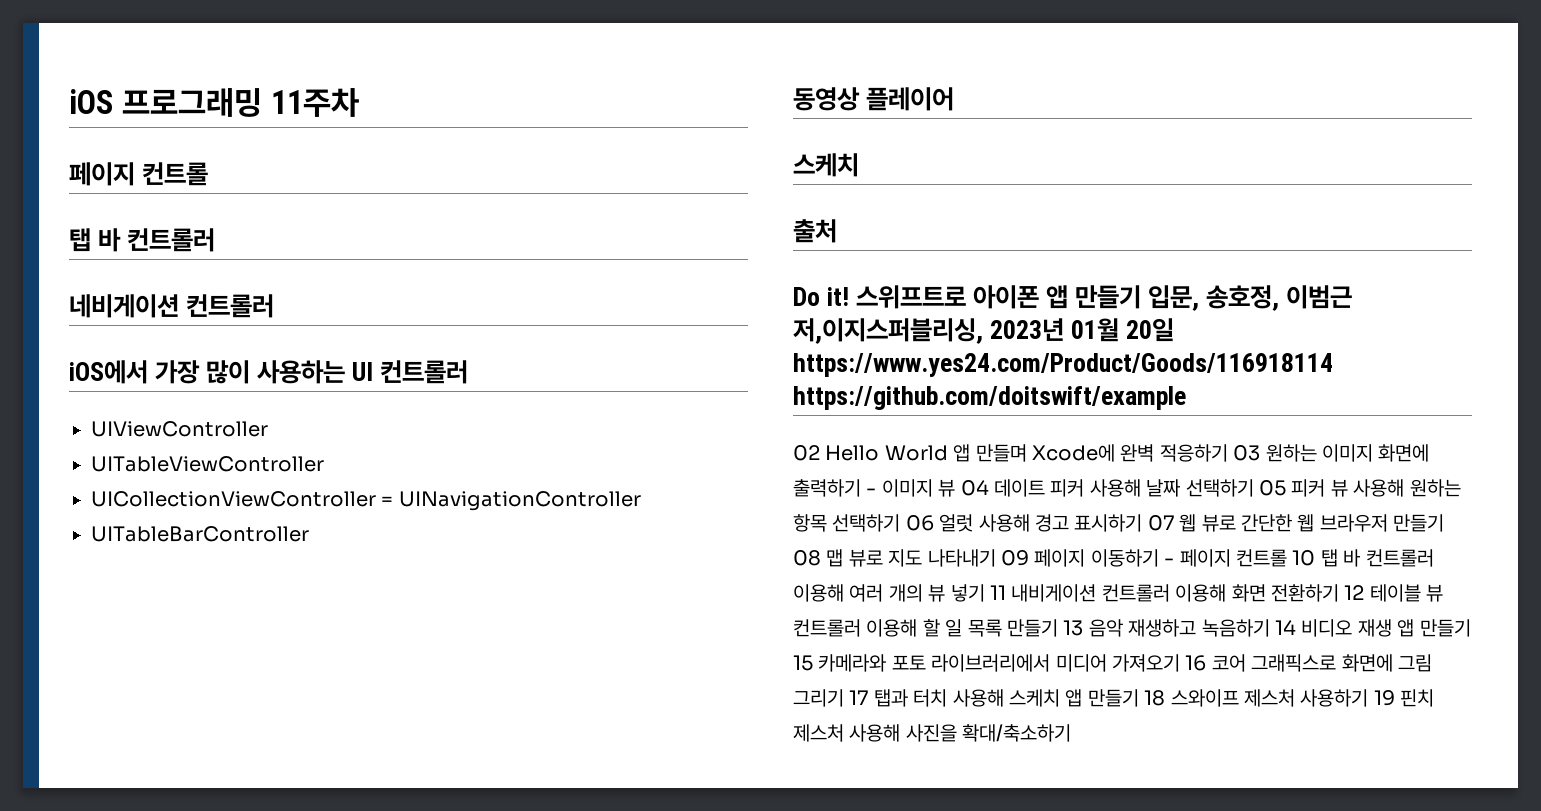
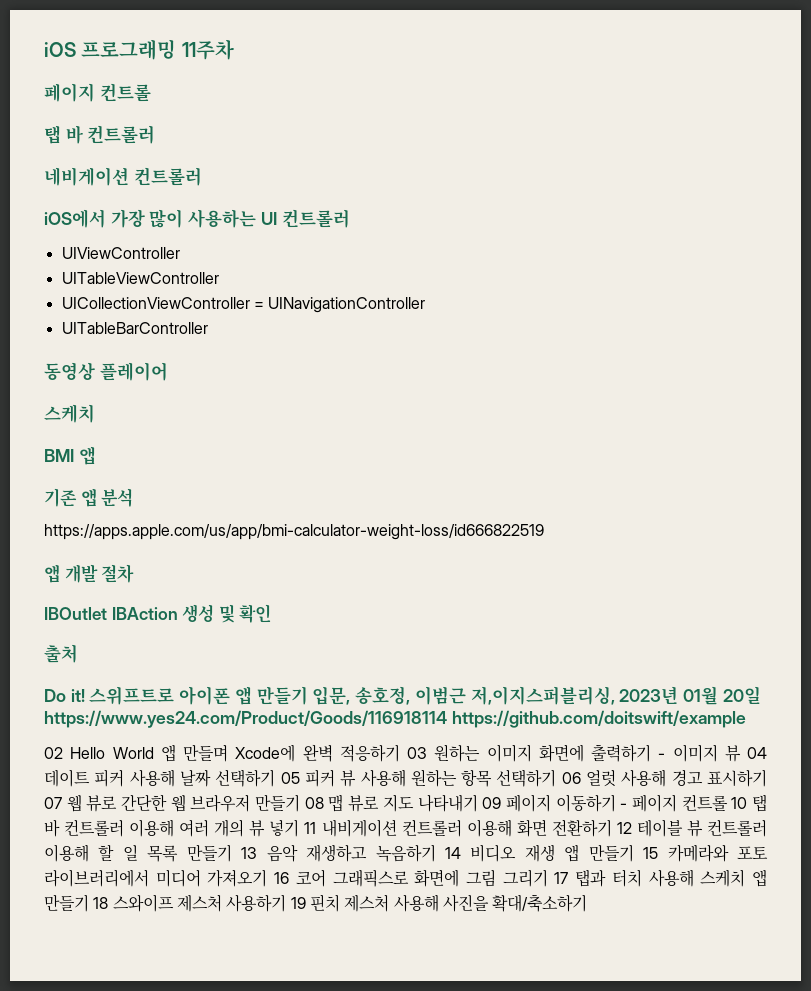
+ BMI 앱
+ 기존 앱 분석
+ https://apps.apple.com/us/app/bmi-calculator-weight-loss/id666822519
+ 앱 개발 절차
+ IBOutlet IBAction 생성 및 확인

